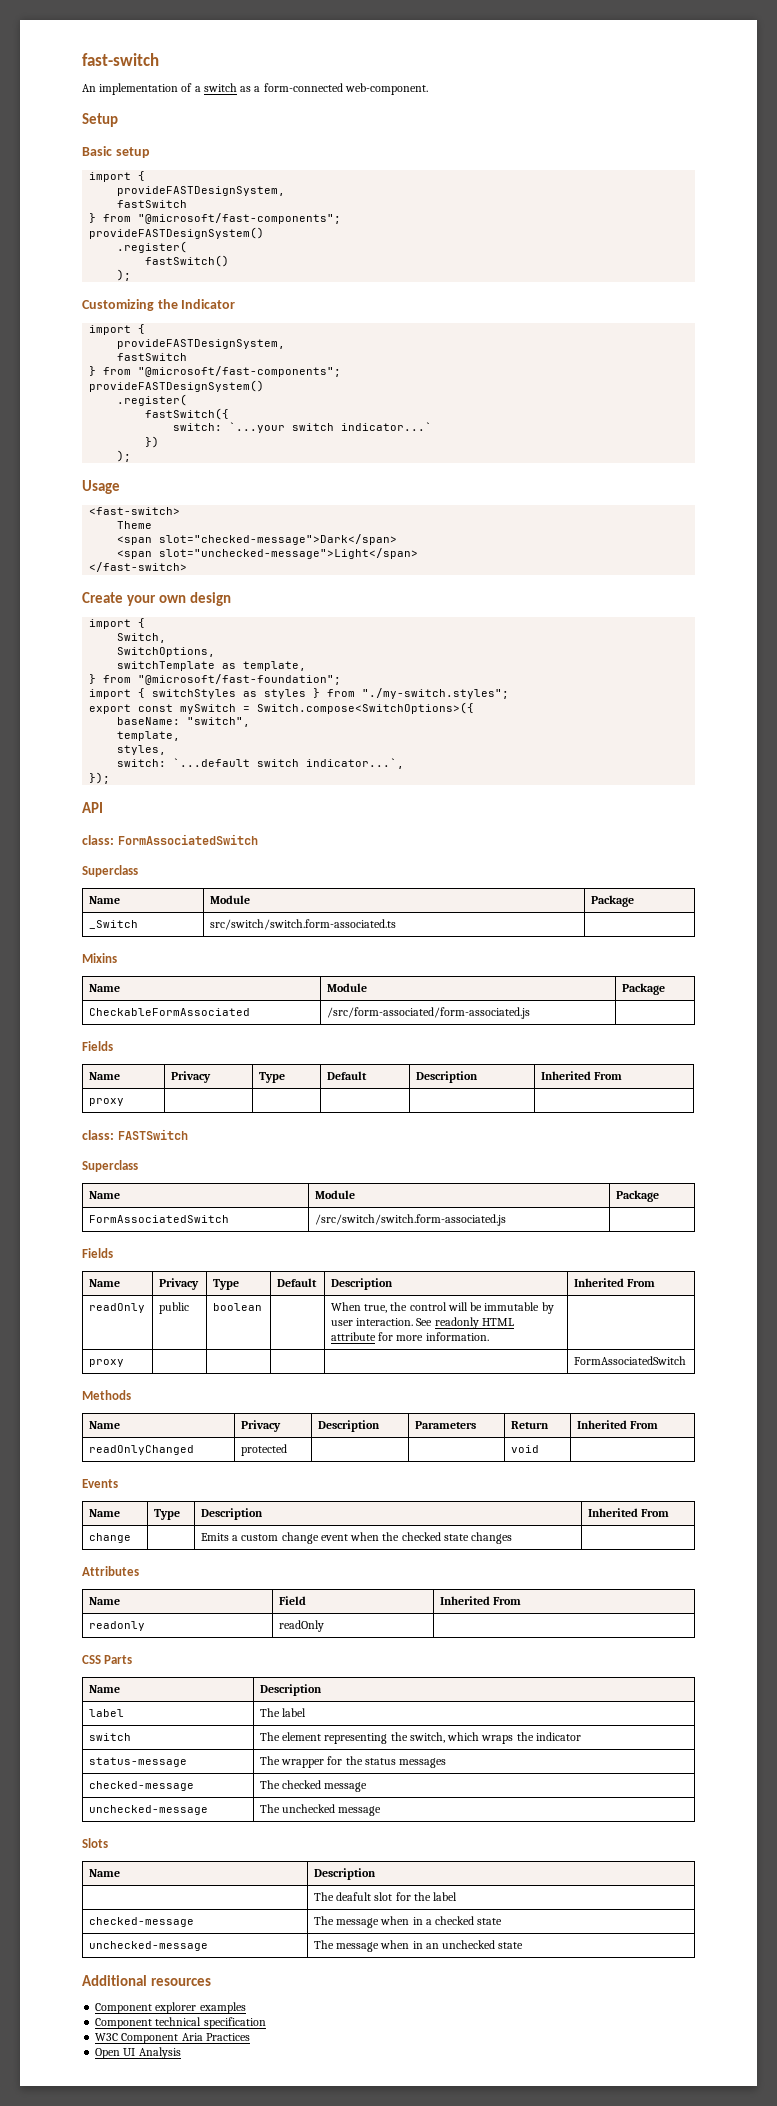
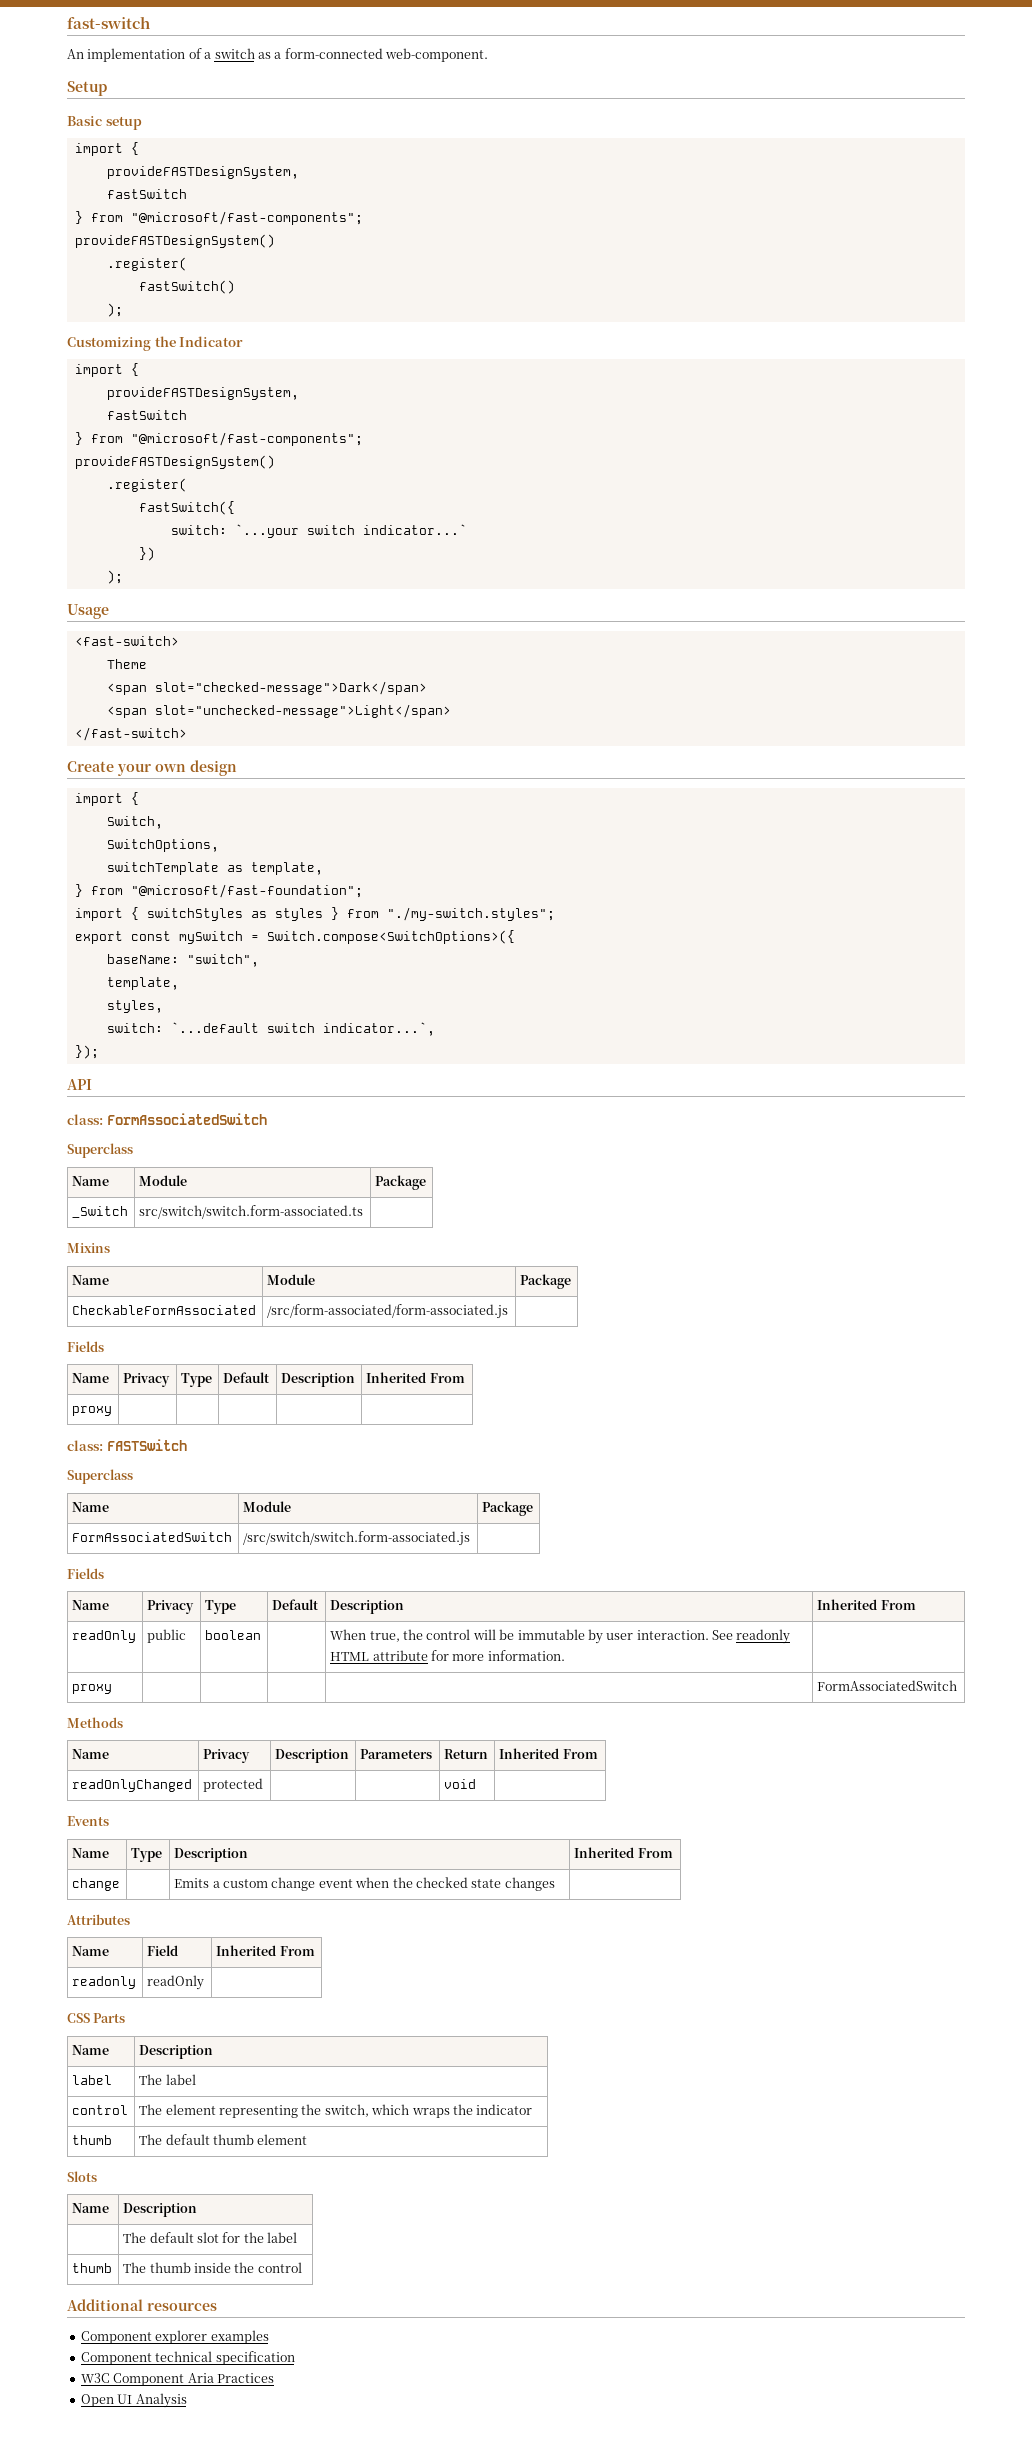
- switch | The element representing the switch, which wraps the indicator
+ control | The element representing the switch, which wraps the indicator
- status-message | The wrapper for the status messages
- checked-message | The checked message
- unchecked-message | The unchecked message
+ thumb | The default thumb element
- | The deafult slot for the label
+ | The default slot for the label
- checked-message | The message when in a checked state
- unchecked-message | The message when in an unchecked state
+ thumb | The thumb inside the control

